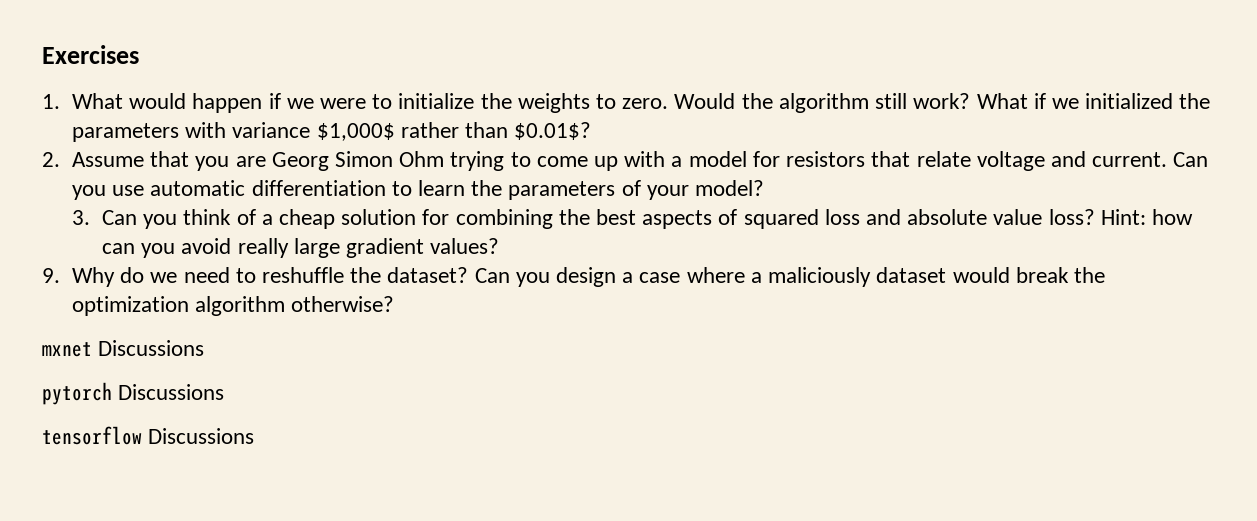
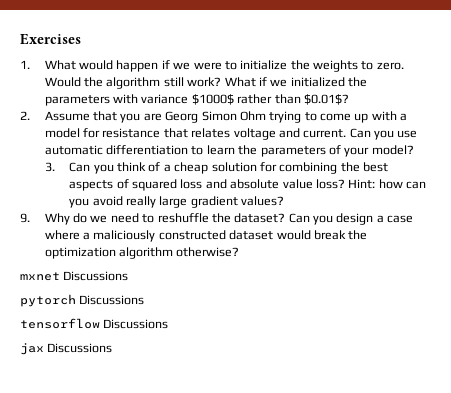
- What if we initialized the parameters with variance $1,000$ rather than $0.01$?
+ What if we initialized the parameters with variance $1000$ rather than $0.01$?
- 2. Assume that you are Georg Simon Ohm trying to come up with a model for resistors that relate voltage and current.
+ 2. Assume that you are Georg Simon Ohm trying to come up with a model for resistance that relates voltage and current.
- Can you design a case where a maliciously dataset would break the optimization algorithm otherwise?
+ Can you design a case where a maliciously constructed dataset would break the optimization algorithm otherwise?
+ jax Discussions

